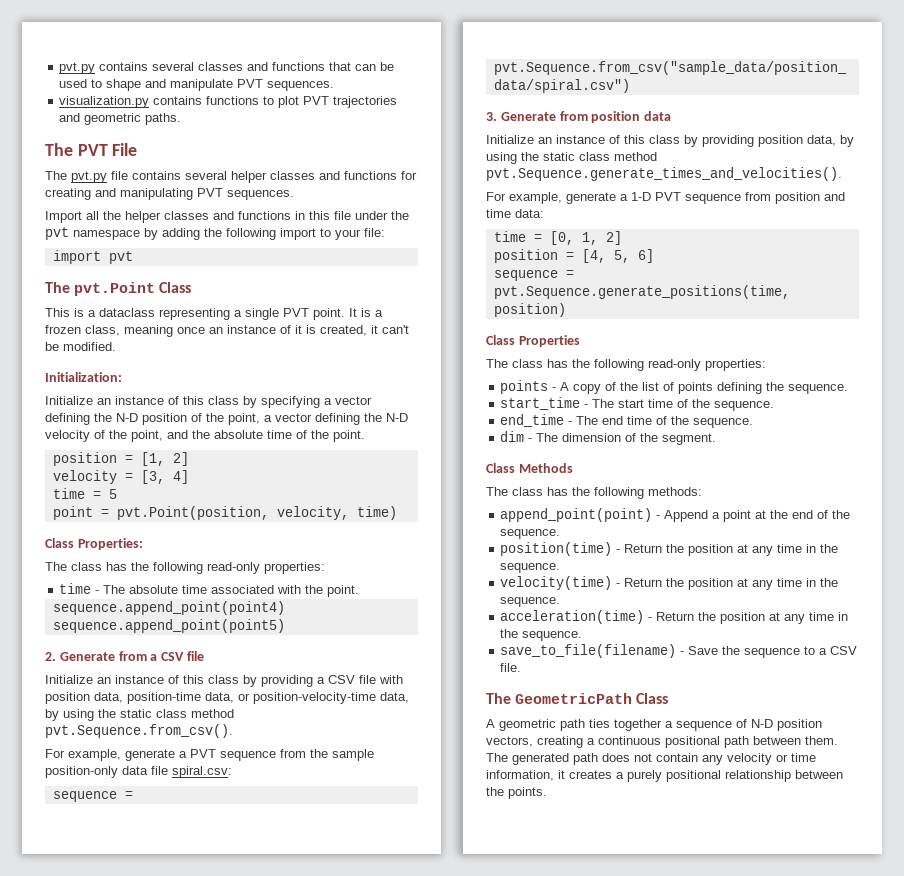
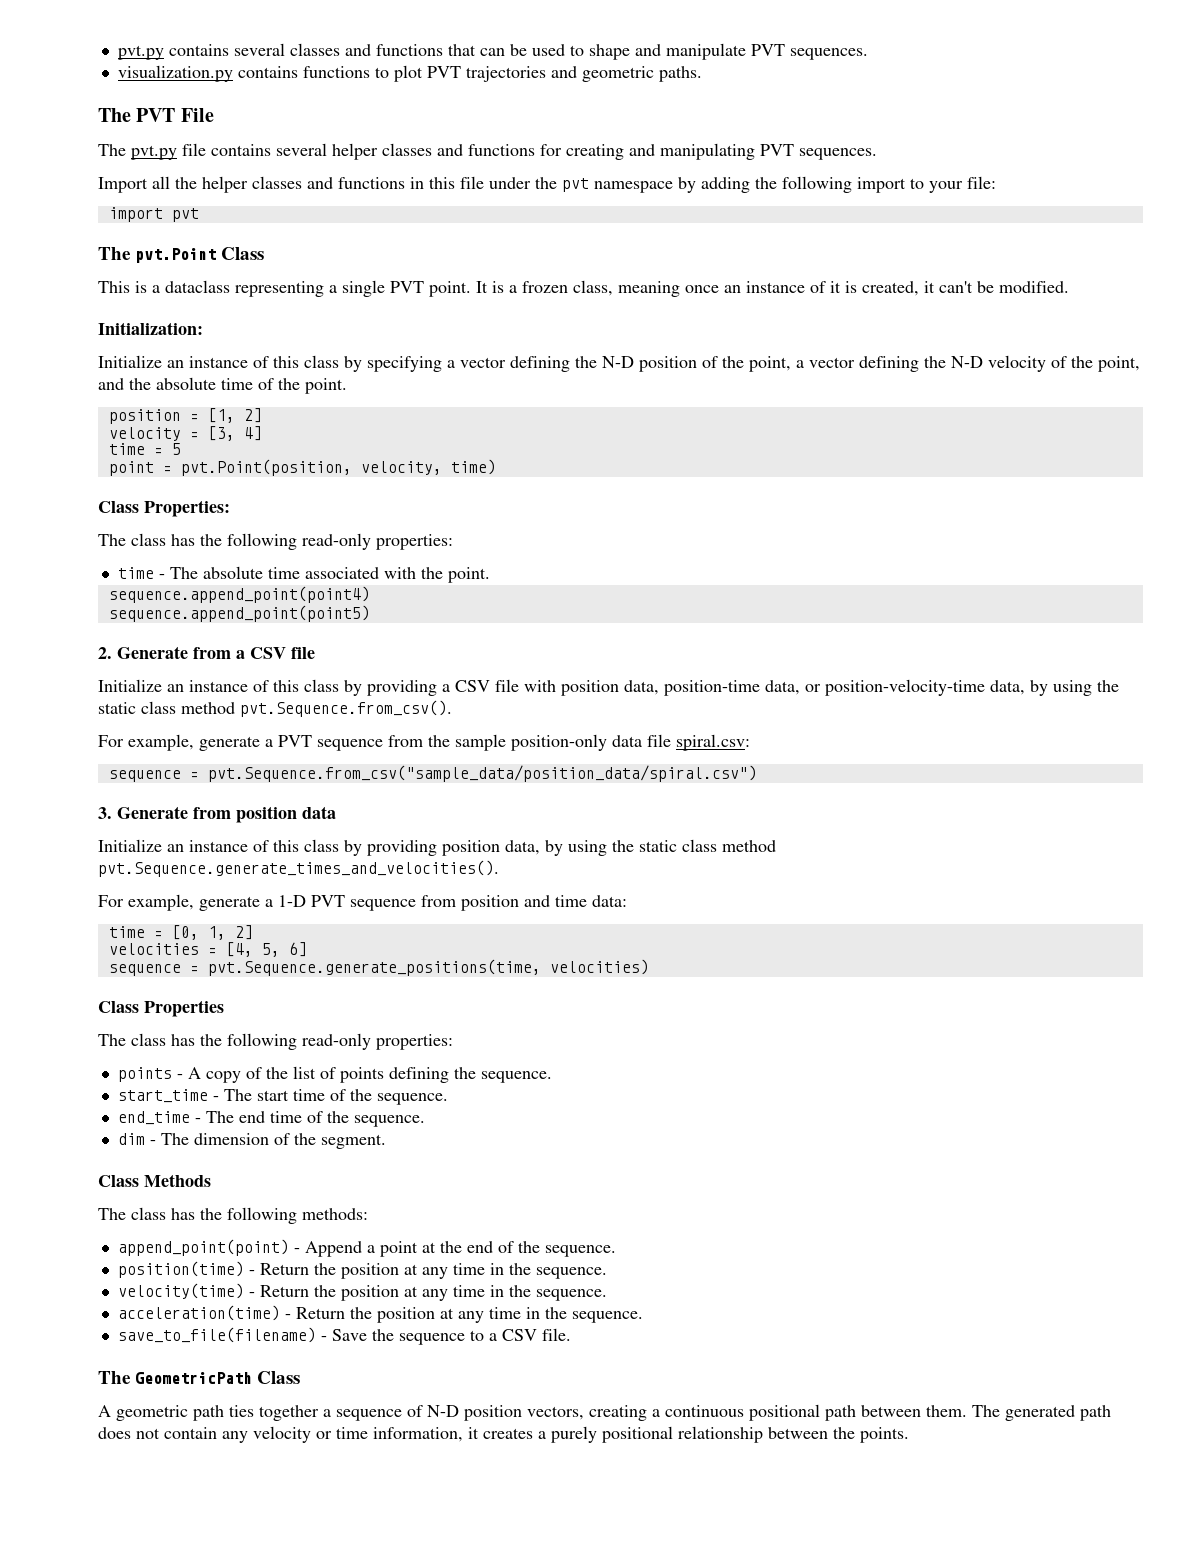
- position = [4, 5, 6]
+ velocities = [4, 5, 6]
- sequence = pvt.Sequence.generate_positions(time, position)
+ sequence = pvt.Sequence.generate_positions(time, velocities)

